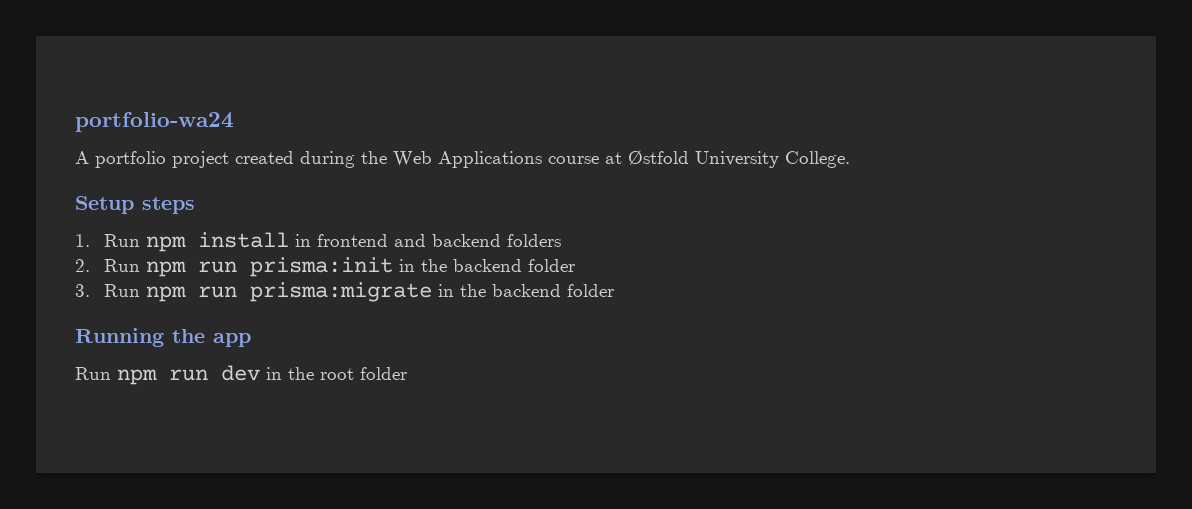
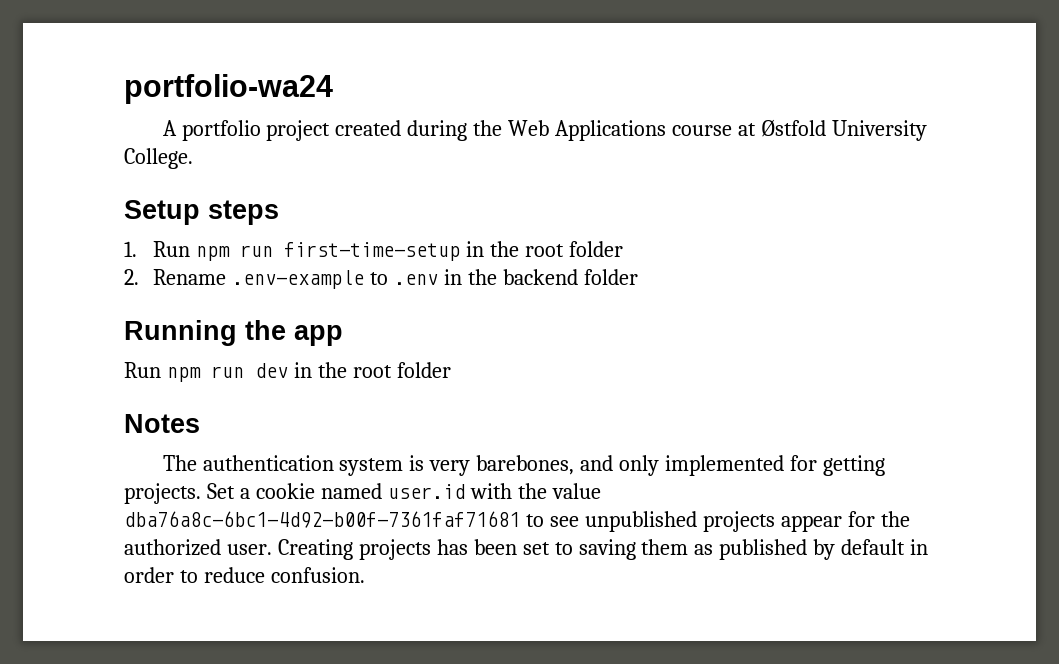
- 1. Run npm install in frontend and backend folders
- 2. Run npm run prisma:init in the backend folder
- 3. Run npm run prisma:migrate in the backend folder
+ 1. Run npm run first-time-setup in the root folder
+ 2. Rename .env-example to .env in the backend folder
+ Notes
+ The authentication system is very barebones, and only implemented for getting projects. Set a cookie named user.id with the value dba76a8c-6bc1-4d92-b00f-7361faf71681 to see unpublished projects appear for the authorized user. Creating projects has been set to saving them as published by default in order to reduce confusion.

